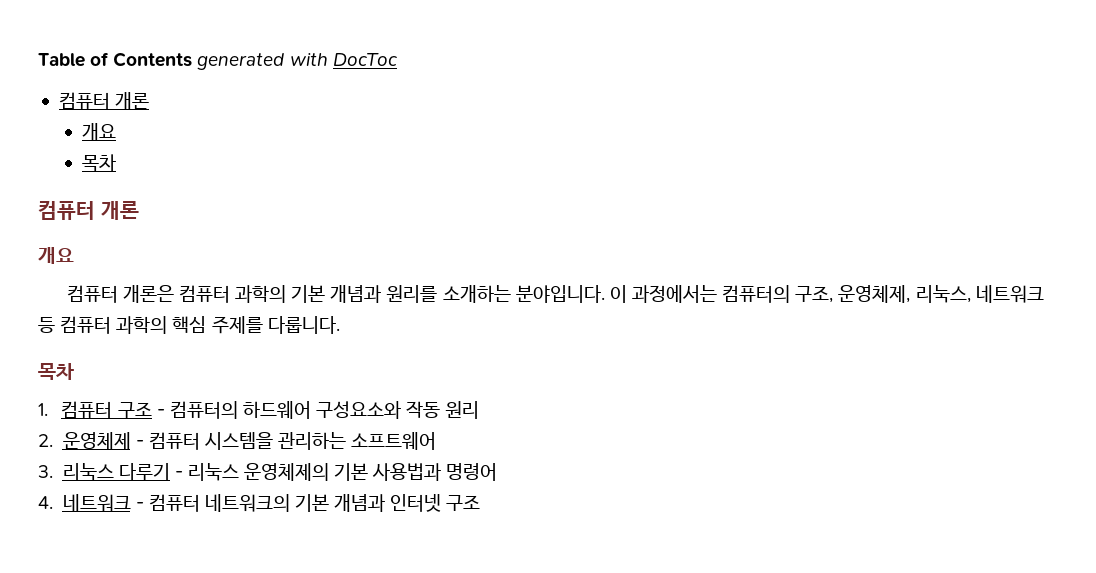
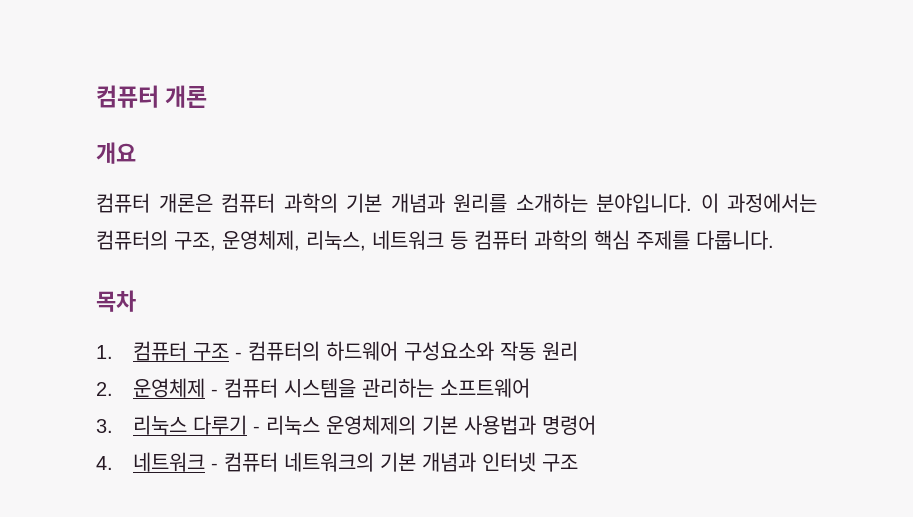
- Table of Contents generated with DocToc
- 컴퓨터 개론
- 개요
- 목차

